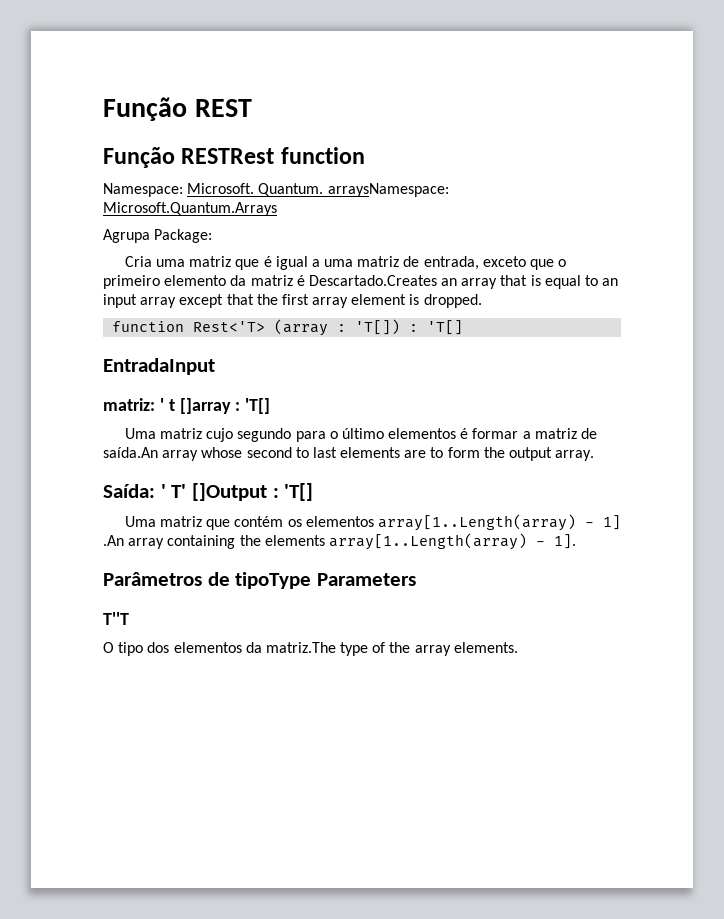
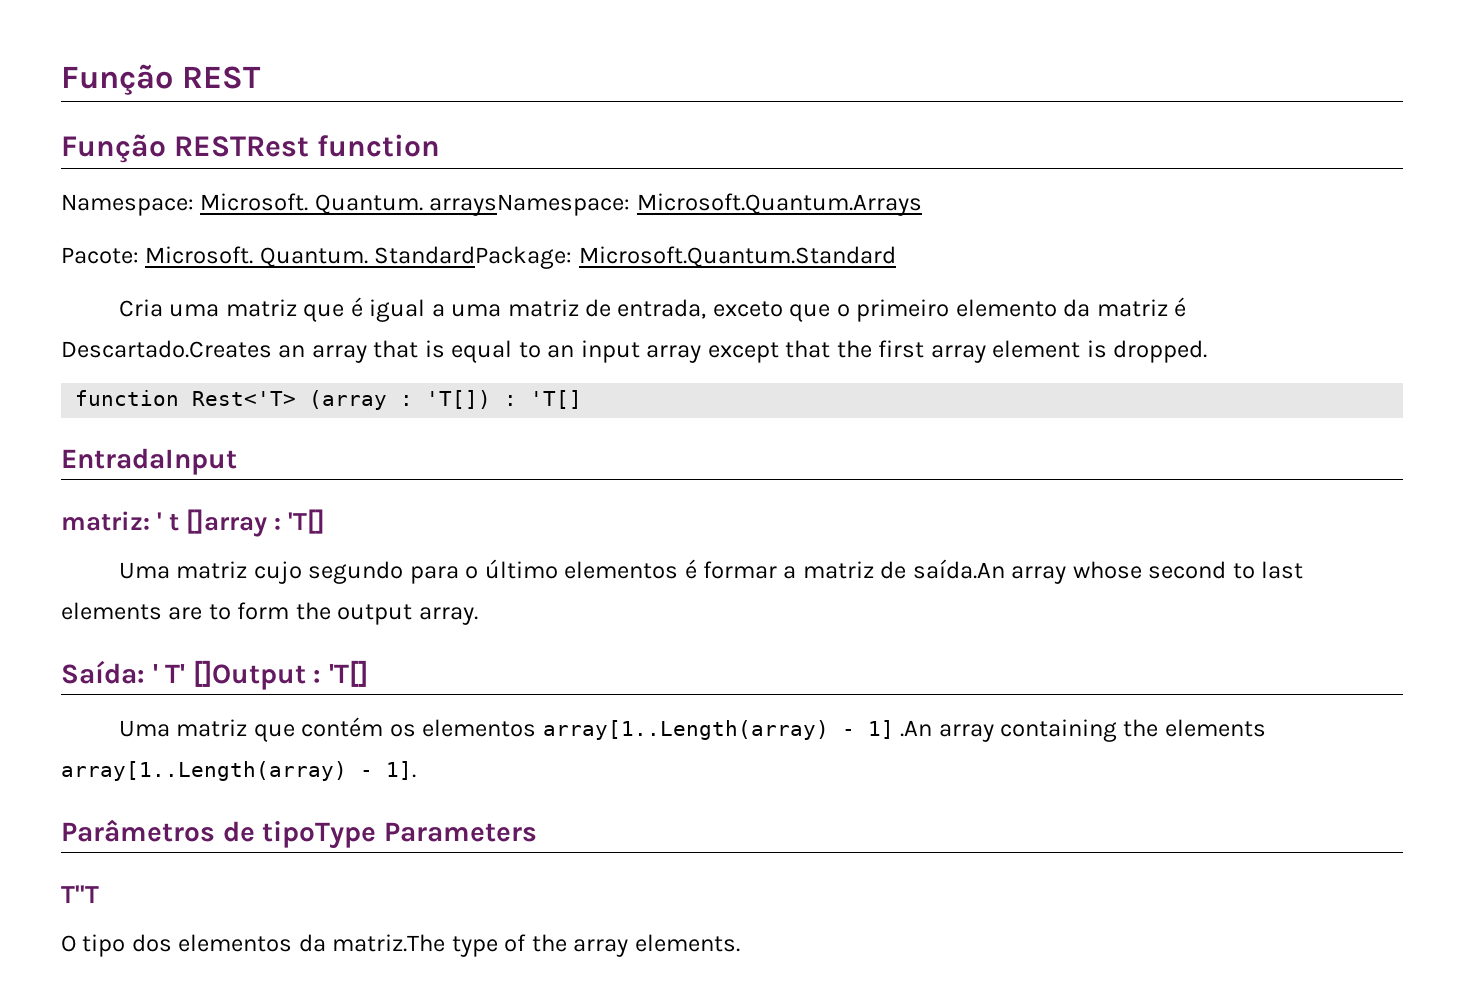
- Agrupa Package:
+ Pacote: Microsoft. Quantum. StandardPackage: Microsoft.Quantum.Standard

